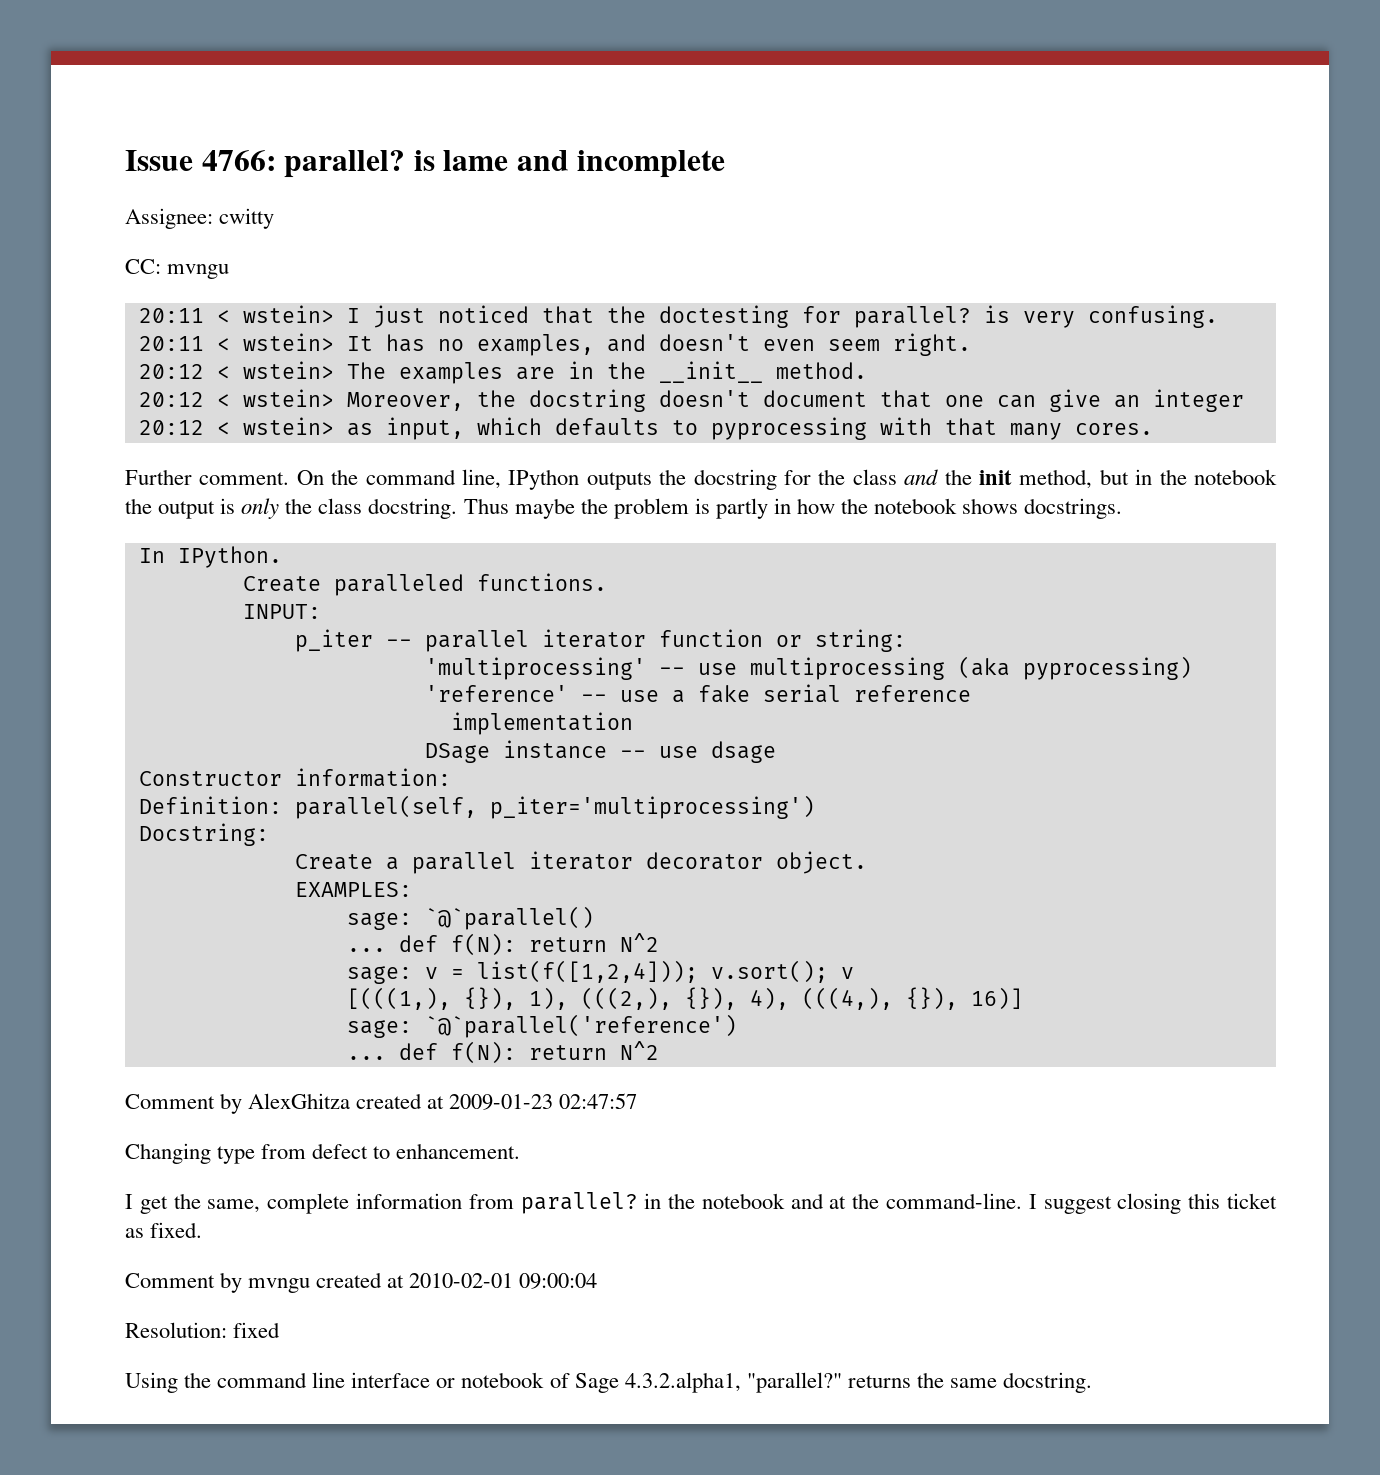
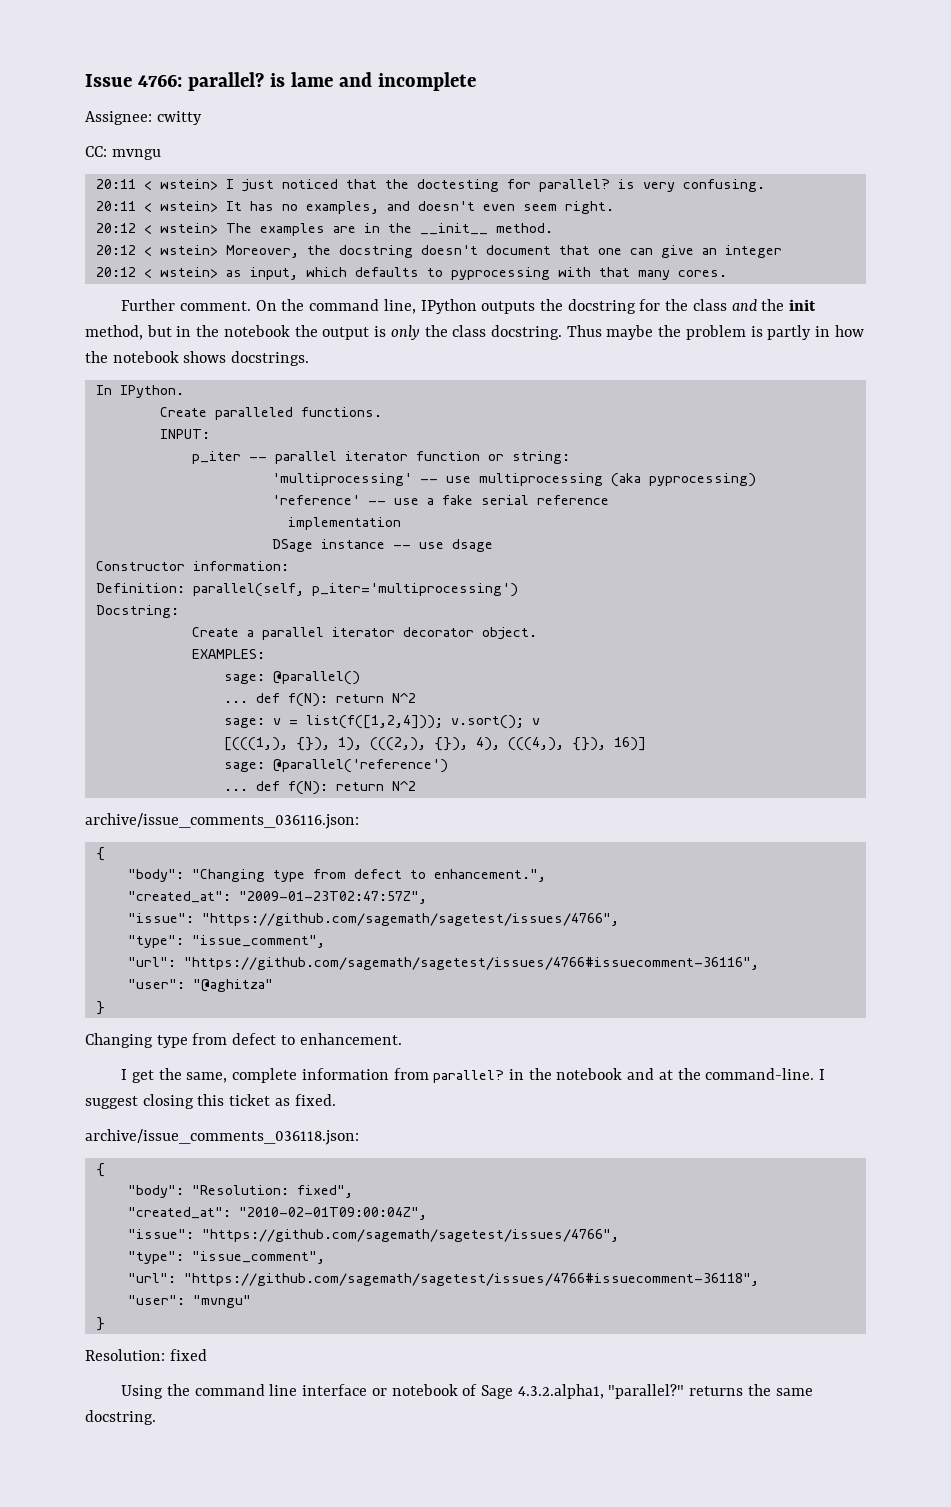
- sage: `@`parallel()
+ sage: @parallel()
- sage: `@`parallel('reference')
+ sage: @parallel('reference')
  ... def f(N): return N^2
- Comment by AlexGhitza created at 2009-01-23 02:47:57
+ archive/issue_comments_036116.json:
+ {
+ "body": "Changing type from defect to enhancement.",
+ "created_at": "2009-01-23T02:47:57Z",
+ "issue": "https://github.com/sagemath/sagetest/issues/4766",
+ "type": "issue_comment",
+ "url": "https://github.com/sagemath/sagetest/issues/4766#issuecomment-36116",
+ "user": "@aghitza"
+ }
- Comment by mvngu created at 2010-02-01 09:00:04
+ archive/issue_comments_036118.json:
+ {
+ "body": "Resolution: fixed",
+ "created_at": "2010-02-01T09:00:04Z",
+ "issue": "https://github.com/sagemath/sagetest/issues/4766",
+ "type": "issue_comment",
+ "url": "https://github.com/sagemath/sagetest/issues/4766#issuecomment-36118",
+ "user": "mvngu"
+ }

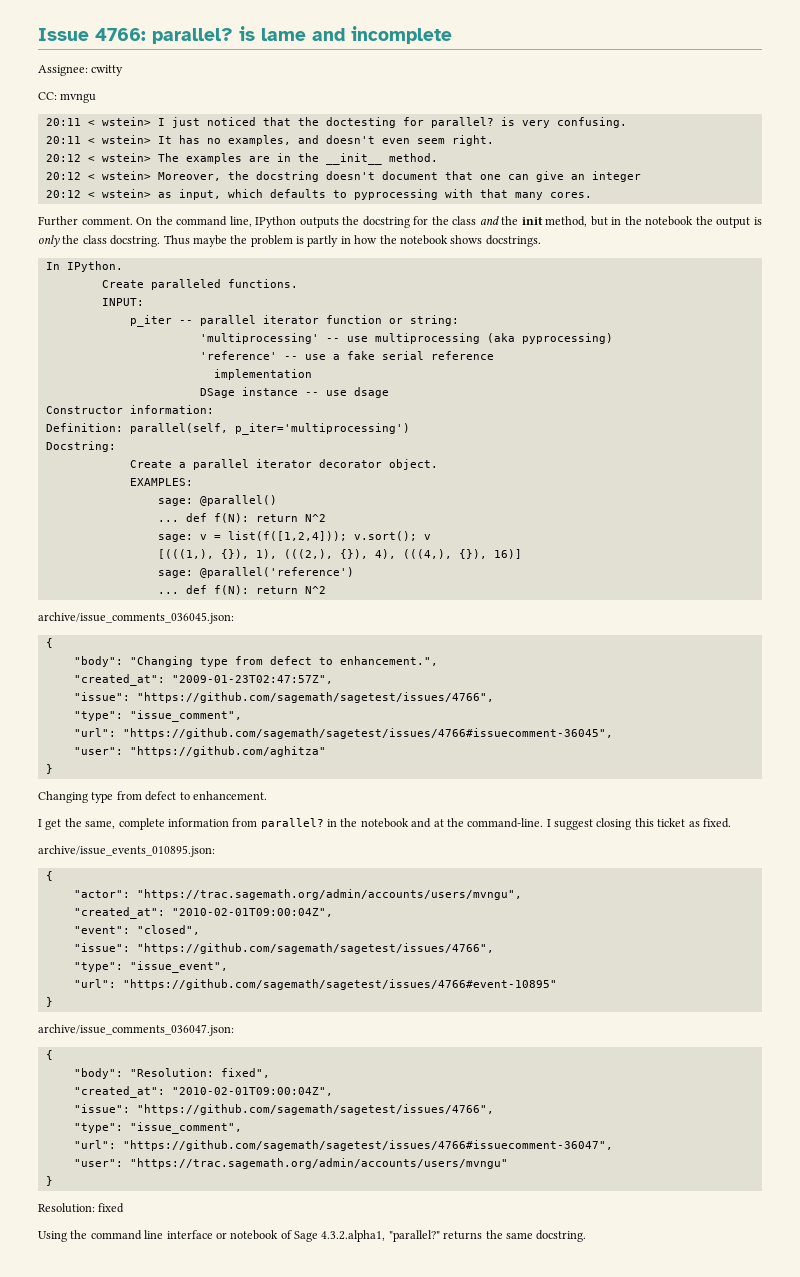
- archive/issue_comments_036116.json:
+ archive/issue_comments_036045.json:
- "url": "https://github.com/sagemath/sagetest/issues/4766#issuecomment-36116",
- "user": "@aghitza"
+ "url": "https://github.com/sagemath/sagetest/issues/4766#issuecomment-36045",
+ "user": "https://github.com/aghitza"
- archive/issue_comments_036118.json:
+ archive/issue_events_010895.json:
+ {
+ "actor": "https://trac.sagemath.org/admin/accounts/users/mvngu",
+ "created_at": "2010-02-01T09:00:04Z",
+ "event": "closed",
+ "issue": "https://github.com/sagemath/sagetest/issues/4766",
+ "type": "issue_event",
+ "url": "https://github.com/sagemath/sagetest/issues/4766#event-10895"
+ }
+ archive/issue_comments_036047.json:
- "url": "https://github.com/sagemath/sagetest/issues/4766#issuecomment-36118",
- "user": "mvngu"
+ "url": "https://github.com/sagemath/sagetest/issues/4766#issuecomment-36047",
+ "user": "https://trac.sagemath.org/admin/accounts/users/mvngu"

